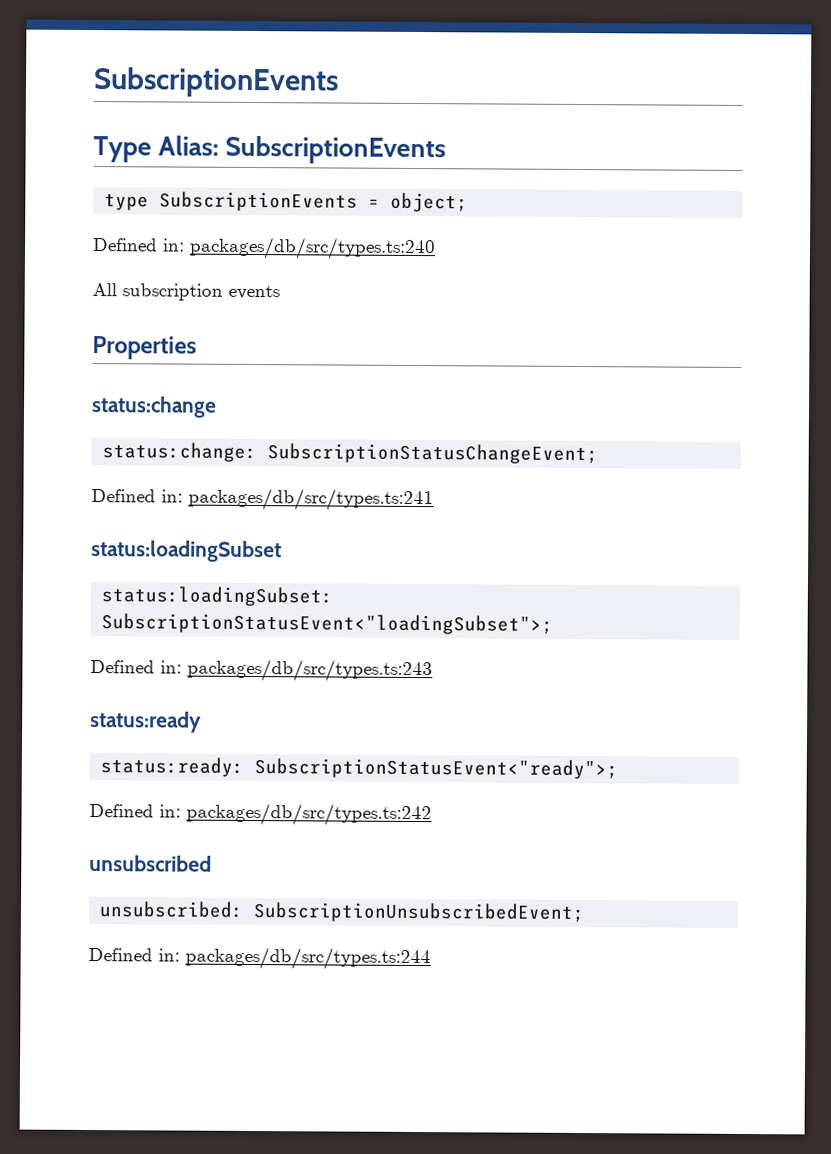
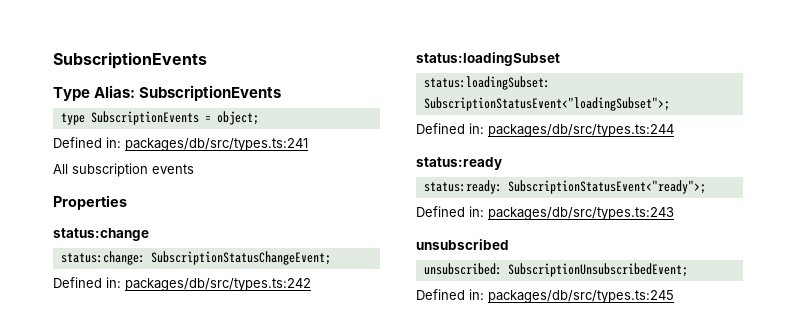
- Defined in: packages/db/src/types.ts:240
+ Defined in: packages/db/src/types.ts:241
- Defined in: packages/db/src/types.ts:241
+ Defined in: packages/db/src/types.ts:242
- Defined in: packages/db/src/types.ts:243
+ Defined in: packages/db/src/types.ts:244
- Defined in: packages/db/src/types.ts:242
+ Defined in: packages/db/src/types.ts:243
- Defined in: packages/db/src/types.ts:244
+ Defined in: packages/db/src/types.ts:245

